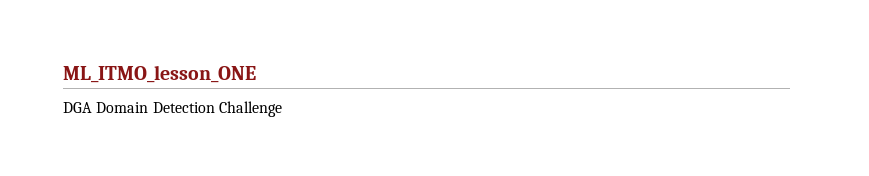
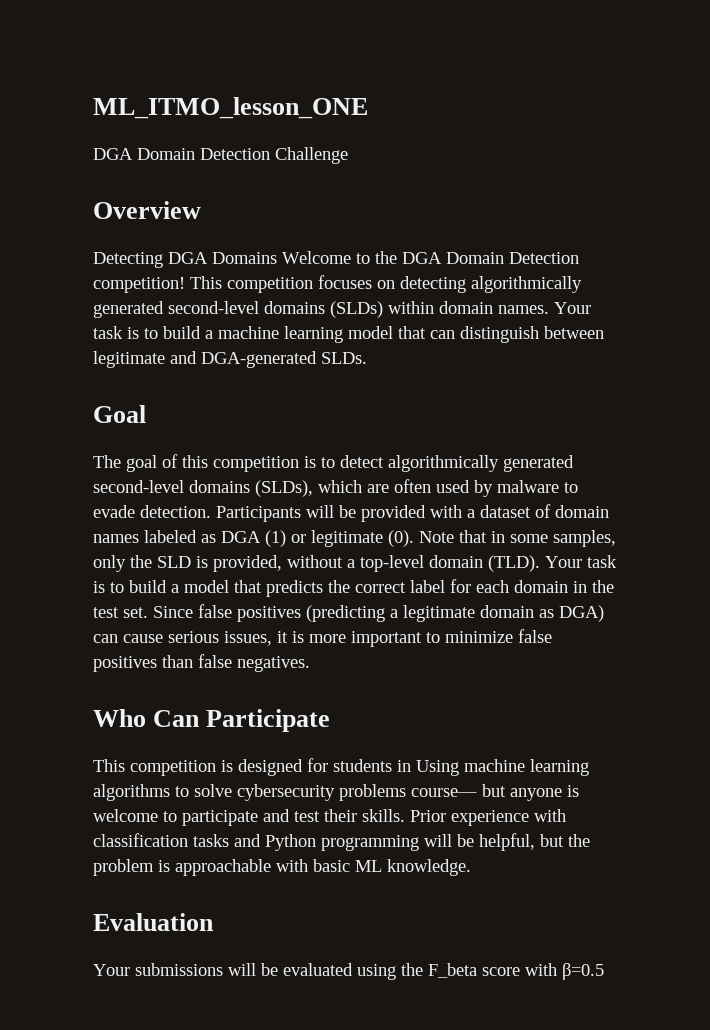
+ Overview
+ Detecting DGA Domains Welcome to the DGA Domain Detection competition! This competition focuses on detecting algorithmically generated second-level domains (SLDs) within domain names. Your task is to build a machine learning model that can distinguish between legitimate and DGA-generated SLDs.
+ Goal
+ The goal of this competition is to detect algorithmically generated second-level domains (SLDs), which are often used by malware to evade detection. Participants will be provided with a dataset of domain names labeled as DGA (1) or legitimate (0). Note that in some samples, only the SLD is provided, without a top-level domain (TLD). Your task is to build a model that predicts the correct label for each domain in the test set. Since false positives (predicting a legitimate domain as DGA) can cause serious issues, it is more important to minimize false positives than false negatives.
+ Who Can Participate
+ This competition is designed for students in Using machine learning algorithms to solve cybersecurity problems course— but anyone is welcome to participate and test their skills. Prior experience with classification tasks and Python programming will be helpful, but the problem is approachable with basic ML knowledge.
+ Evaluation
+ Your submissions will be evaluated using the F_beta score with β=0.5

